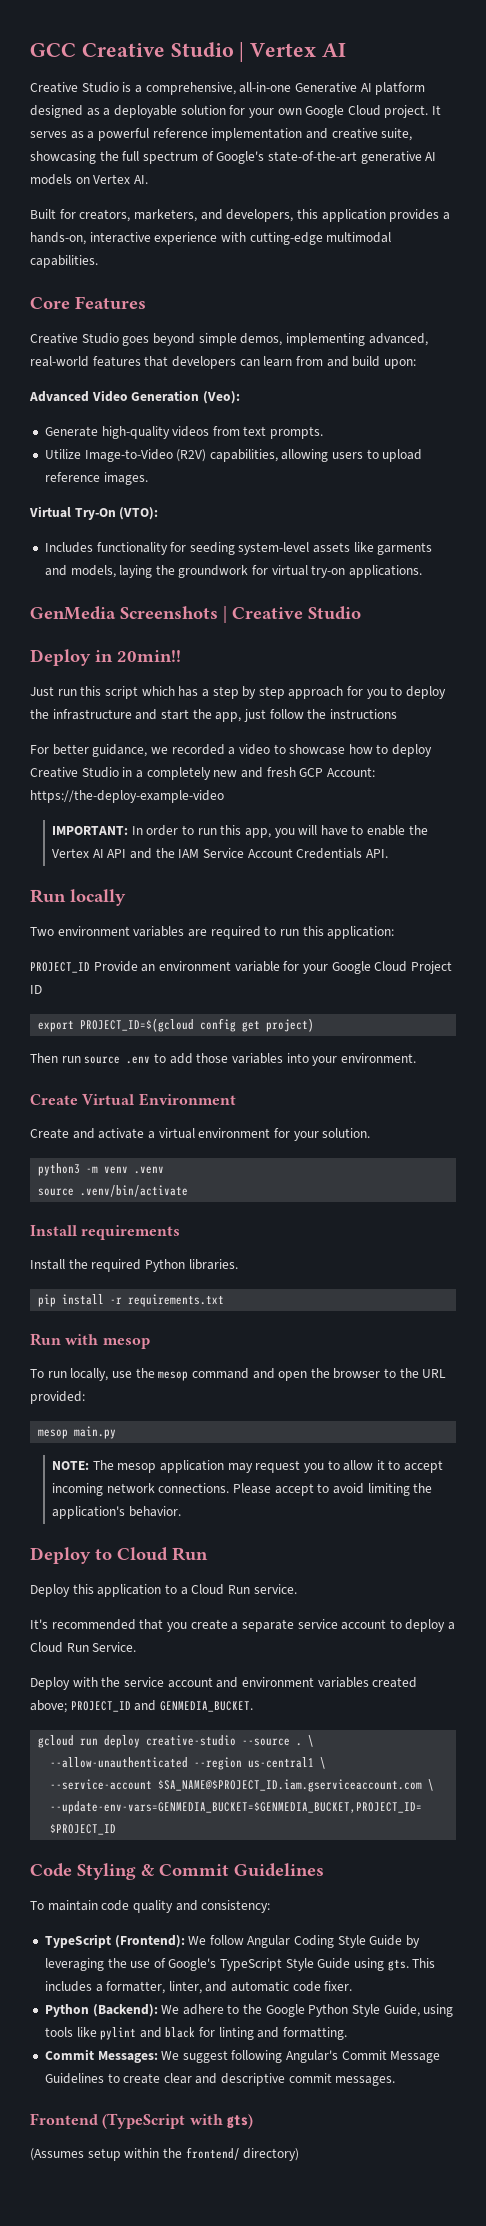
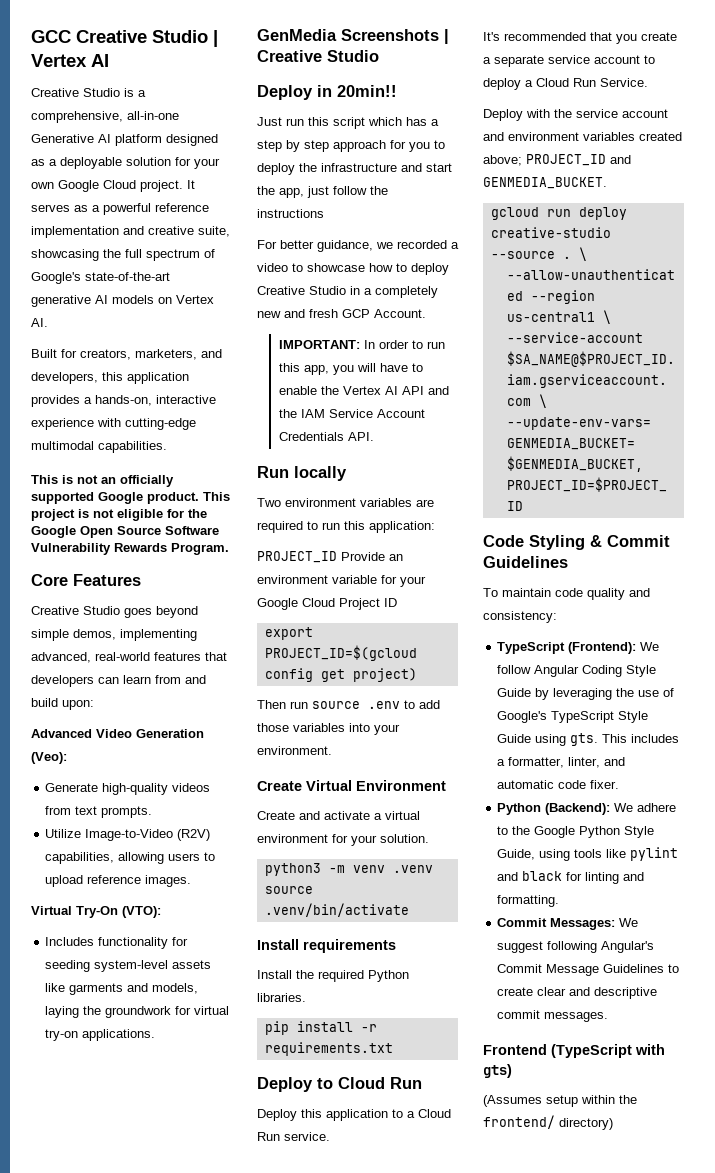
+ This is not an officially supported Google product. This project is not eligible for the Google Open Source Software Vulnerability Rewards Program.
- For better guidance, we recorded a video to showcase how to deploy Creative Studio in a completely new and fresh GCP Account: https://the-deploy-example-video
+ For better guidance, we recorded a video to showcase how to deploy Creative Studio in a completely new and fresh GCP Account.
- Run with mesop
- To run locally, use the mesop command and open the browser to the URL provided:
- mesop main.py
- NOTE: The mesop application may request you to allow it to accept incoming network connections. Please accept to avoid limiting the application's behavior.

